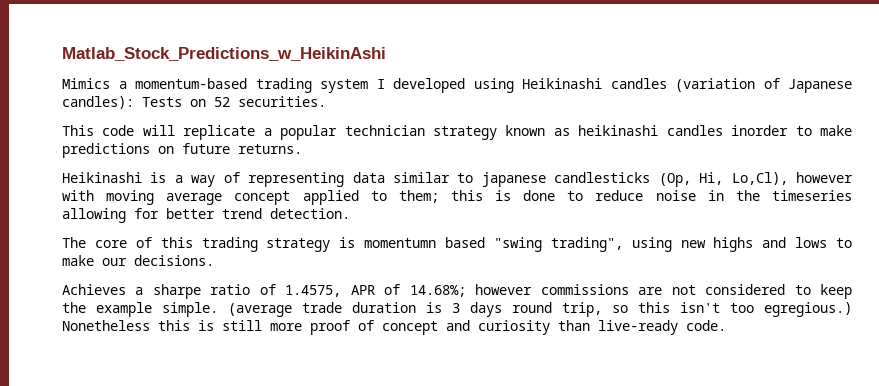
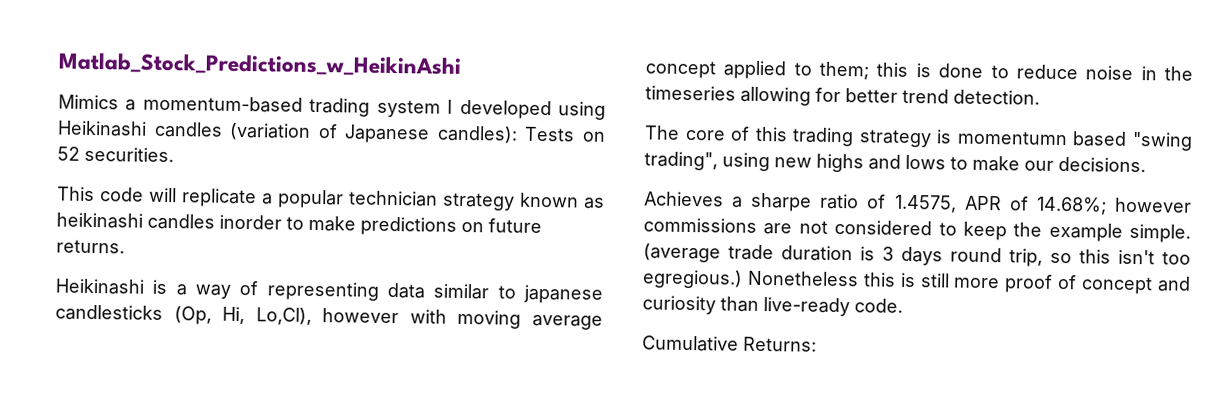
+ Cumulative Returns:

